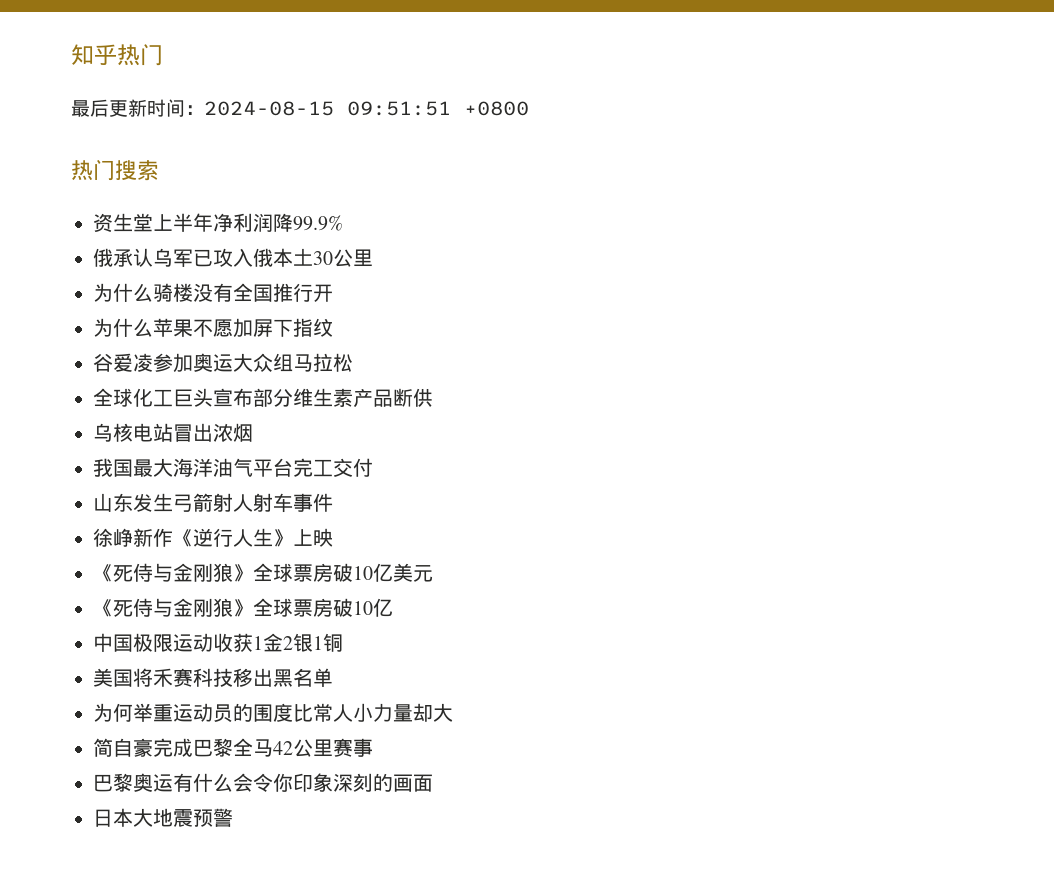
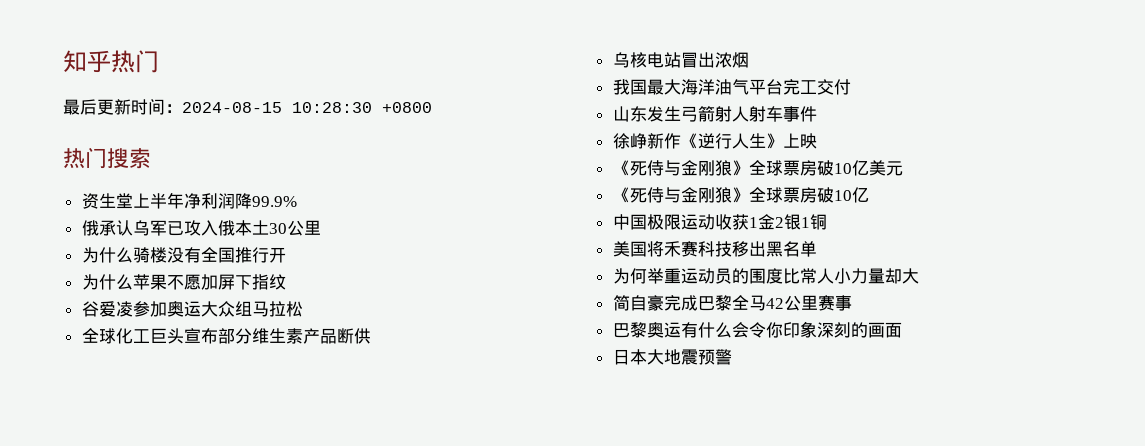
- 最后更新时间：2024-08-15 09:51:51 +0800
+ 最后更新时间：2024-08-15 10:28:30 +0800

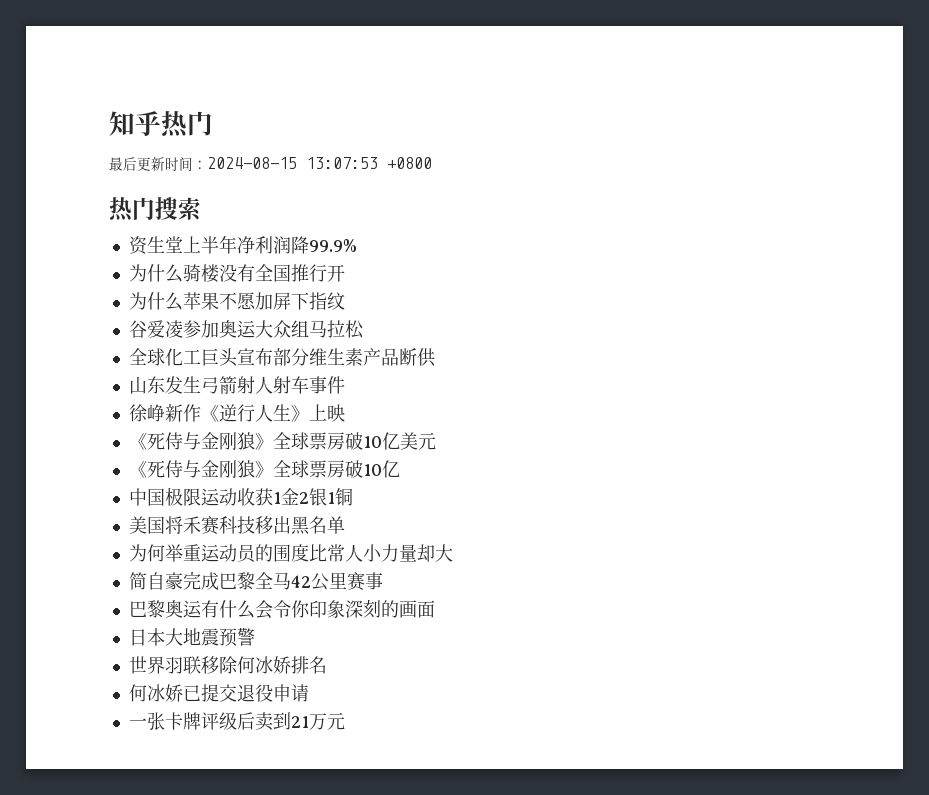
- 最后更新时间：2024-08-15 10:28:30 +0800
+ 最后更新时间：2024-08-15 13:07:53 +0800
- 俄承认乌军已攻入俄本土30公里
- 乌核电站冒出浓烟
- 我国最大海洋油气平台完工交付
+ 世界羽联移除何冰娇排名
+ 何冰娇已提交退役申请
+ 一张卡牌评级后卖到21万元

